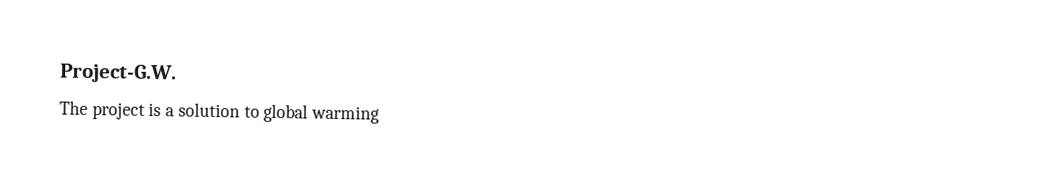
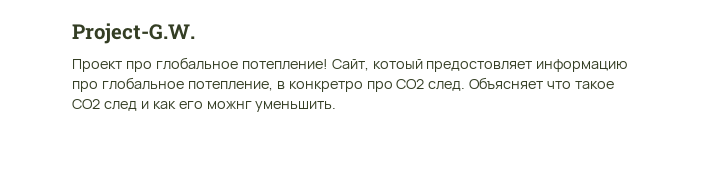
- The project is a solution to global warming
+ Проект про глобальное потепление! Сайт, котоый предостовляет информацию про глобальное потепление, в конкретро про CO2 след. Объясняет что такое CO2 след и как его можнг уменьшить.

